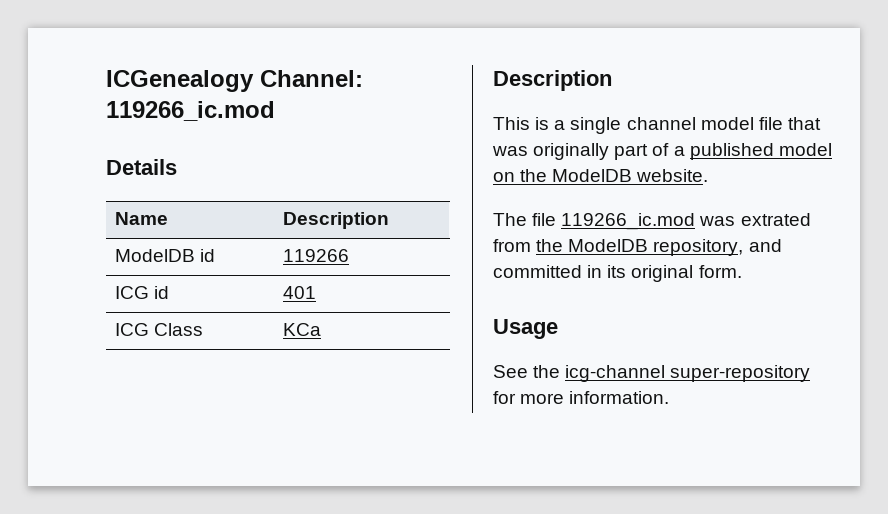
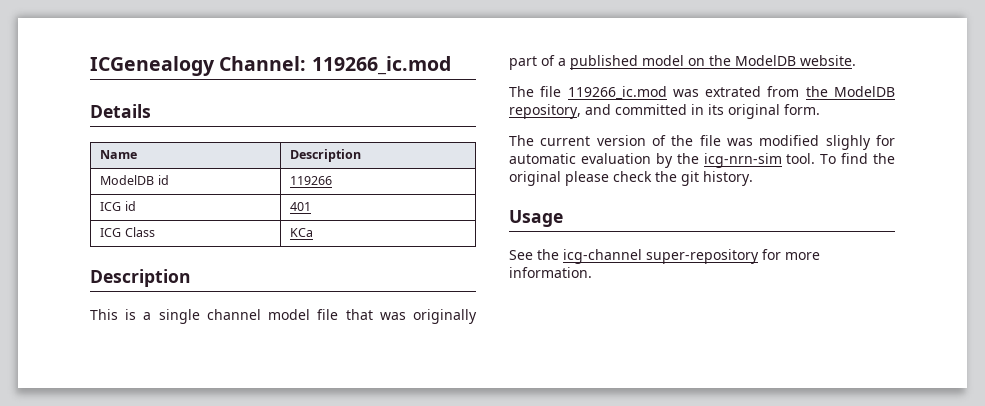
+ The current version of the file was modified slighly for automatic evaluation by the icg-nrn-sim tool. To find the original please check the git history.

